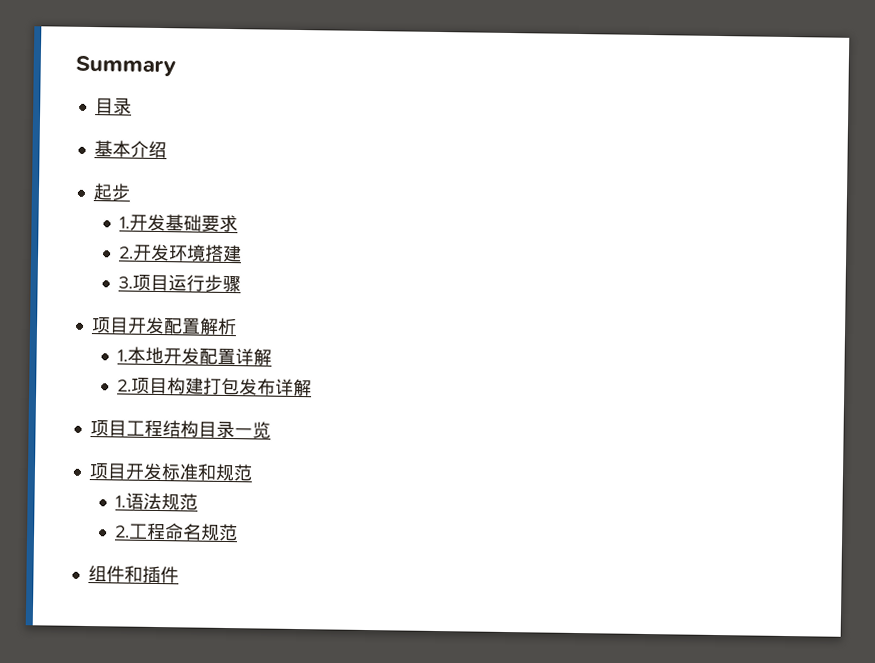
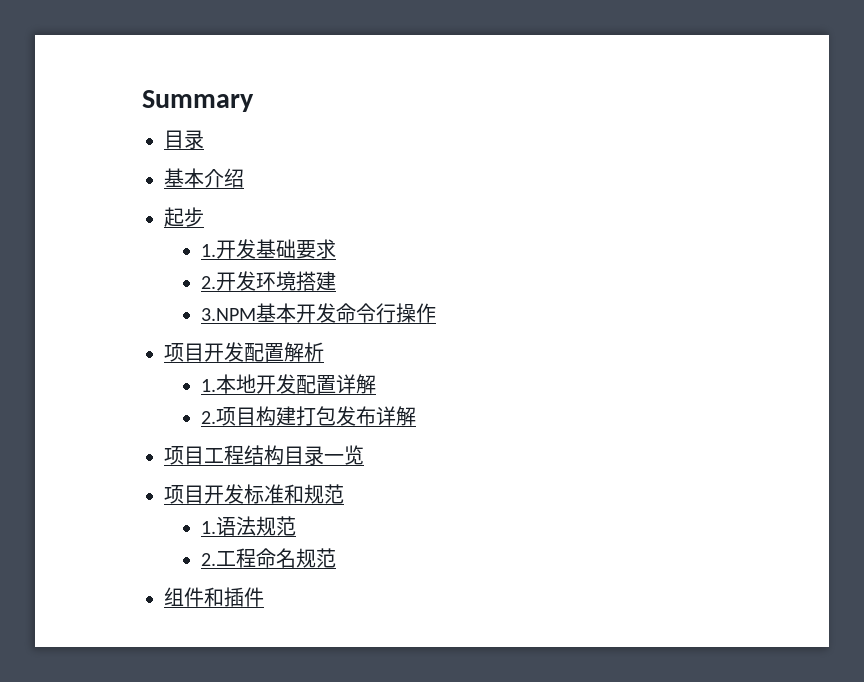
- 3.项目运行步骤
+ 3.NPM基本开发命令行操作

